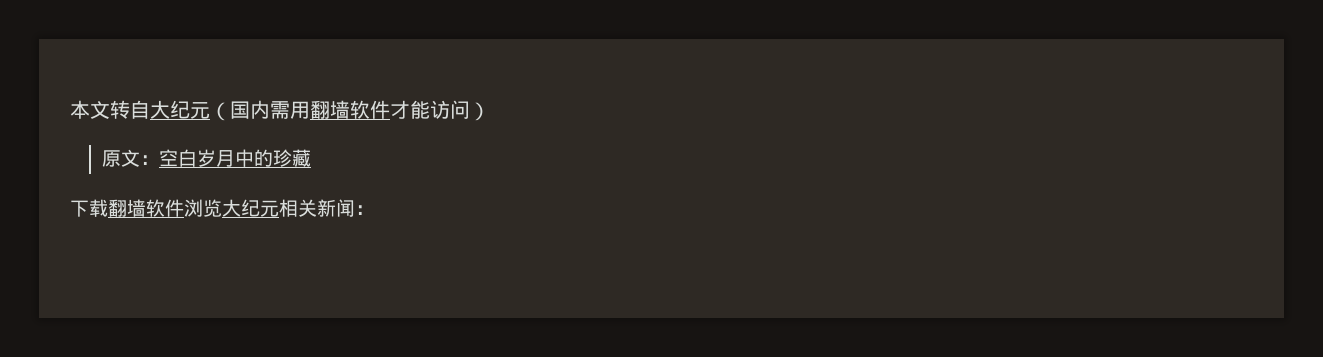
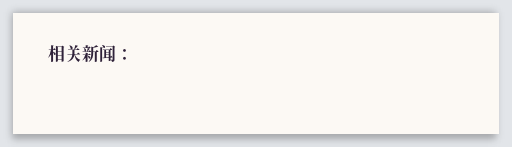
- 本文转自大纪元（国内需用翻墙软件才能访问）
- 原文：空白岁月中的珍藏
- 下载翻墙软件浏览大纪元相关新闻：
+ 相关新闻：

